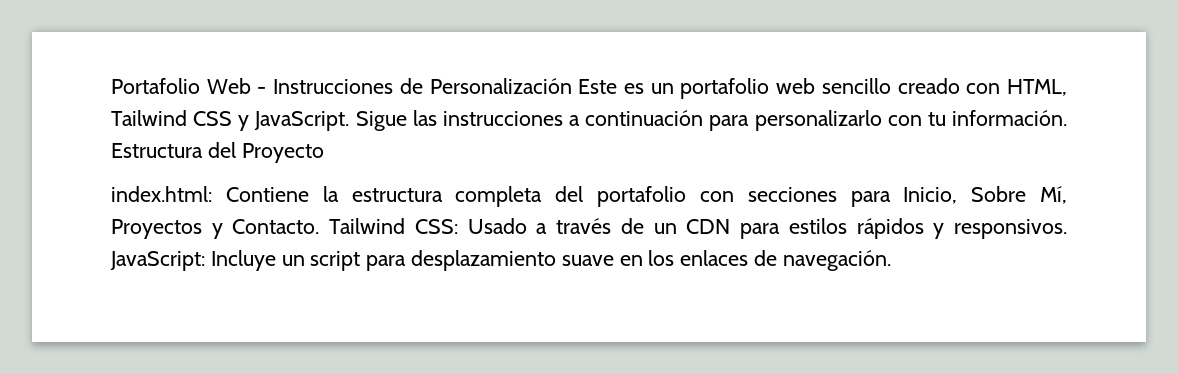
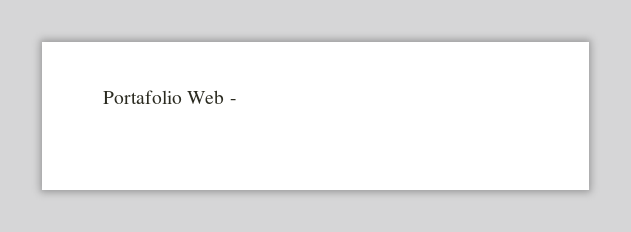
- Portafolio Web - Instrucciones de Personalización Este es un portafolio web sencillo creado con HTML, Tailwind CSS y JavaScript. Sigue las instrucciones a continuación para personalizarlo con tu información. Estructura del Proyecto
- index.html: Contiene la estructura completa del portafolio con secciones para Inicio, Sobre Mí, Proyectos y Contacto. Tailwind CSS: Usado a través de un CDN para estilos rápidos y responsivos. JavaScript: Incluye un script para desplazamiento suave en los enlaces de navegación.
+ Portafolio Web -

